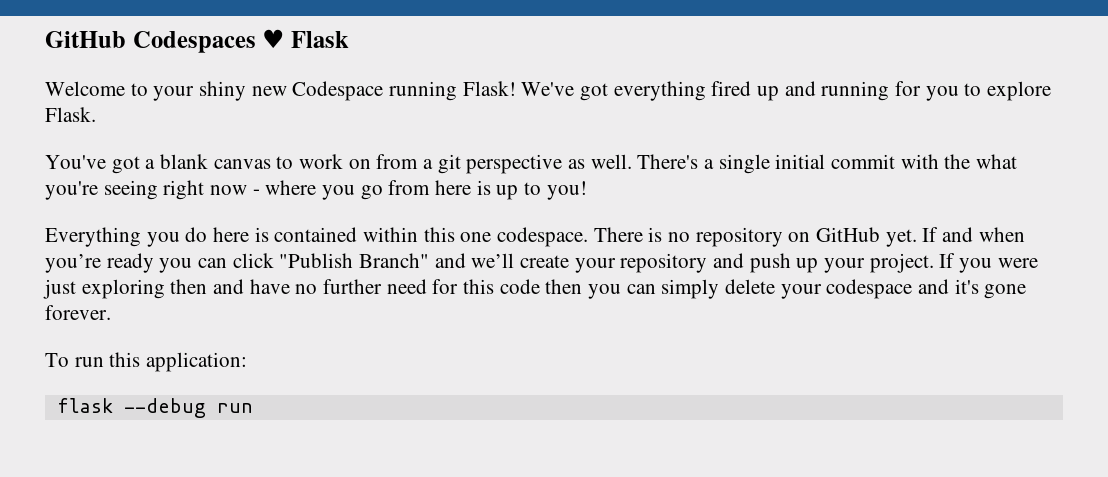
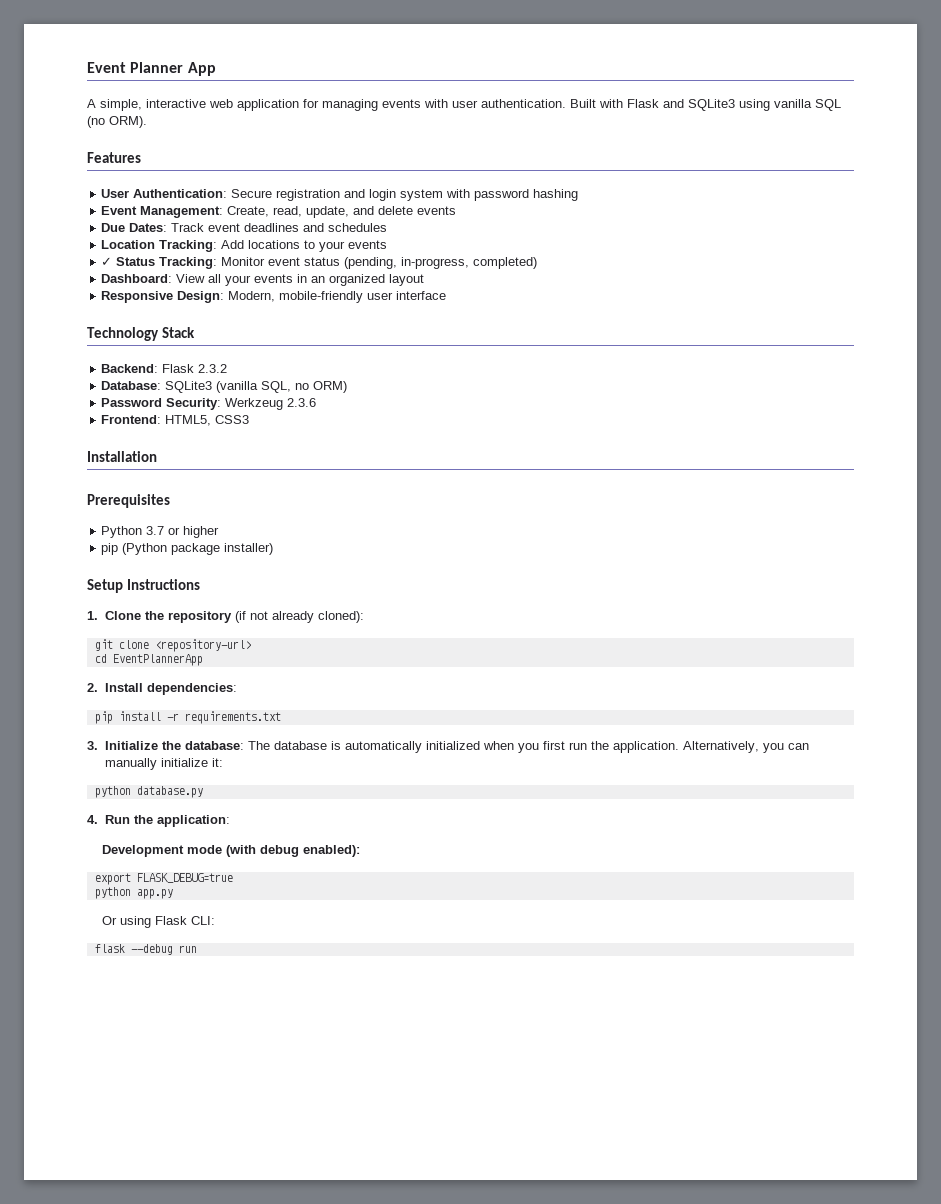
- GitHub Codespaces ♥ Flask
- Welcome to your shiny new Codespace running Flask! We've got everything fired up and running for you to explore Flask.
- You've got a blank canvas to work on from a git perspective as well. There's a single initial commit with the what you're seeing right now - where you go from here is up to you!
- Everything you do here is contained within this one codespace. There is no repository on GitHub yet. If and when you’re ready you can click "Publish Branch" and we’ll create your repository and push up your project. If you were just exploring then and have no further need for this code then you can simply delete your codespace and it's gone forever.
- To run this application:
+ Event Planner App
+ A simple, interactive web application for managing events with user authentication. Built with Flask and SQLite3 using vanilla SQL (no ORM).
+ Features
+ User Authentication: Secure registration and login system with password hashing
+ Event Management: Create, read, update, and delete events
+ Due Dates: Track event deadlines and schedules
+ Location Tracking: Add locations to your events
+ ✓ Status Tracking: Monitor event status (pending, in-progress, completed)
+ Dashboard: View all your events in an organized layout
+ Responsive Design: Modern, mobile-friendly user interface
+ Technology Stack
+ Backend: Flask 2.3.2
+ Database: SQLite3 (vanilla SQL, no ORM)
+ Password Security: Werkzeug 2.3.6
+ Frontend: HTML5, CSS3
+ Installation
+ Prerequisites
+ Python 3.7 or higher
+ pip (Python package installer)
+ Setup Instructions
+ 1. Clone the repository (if not already cloned):
+ git clone <repository-url>
+ cd EventPlannerApp
+ 2. Install dependencies:
+ pip install -r requirements.txt
+ 3. Initialize the database: The database is automatically initialized when you first run the application. Alternatively, you can manually initialize it:
+ python database.py
+ 4. Run the application:
+ Development mode (with debug enabled):
+ export FLASK_DEBUG=true
+ python app.py
+ Or using Flask CLI:

